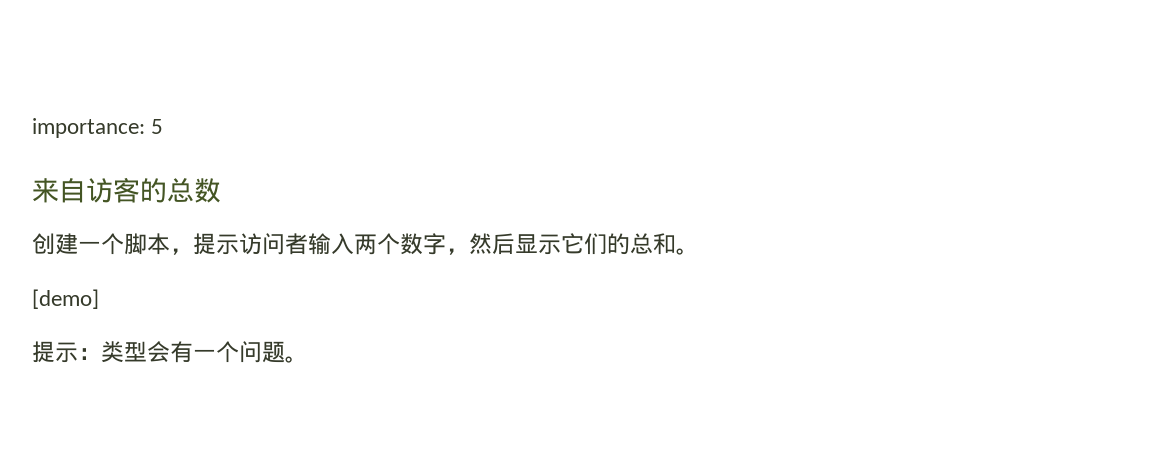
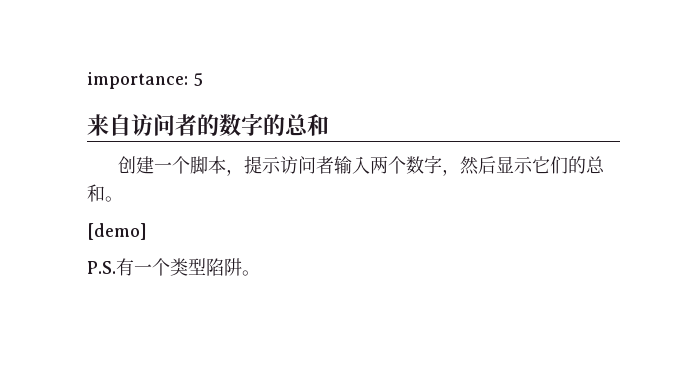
- 来自访客的总数
+ 来自访问者的数字的总和
- 提示：类型会有一个问题。
+ P.S.有一个类型陷阱。

